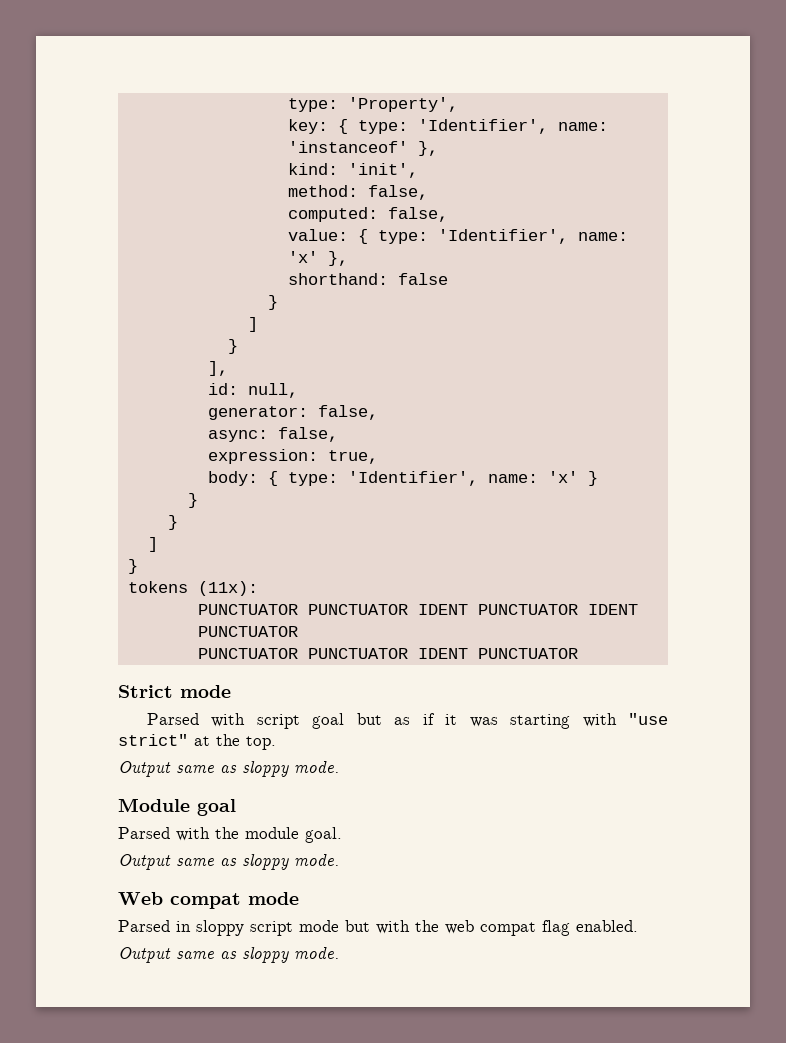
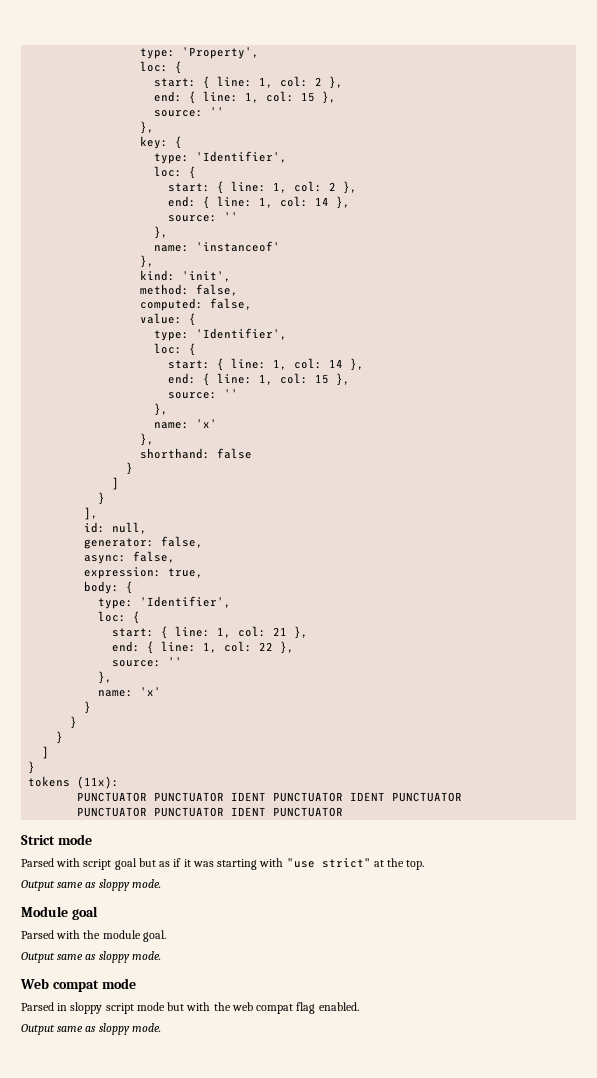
  type: 'Property',
+ loc: {
+ start: { line: 1, col: 2 },
+ end: { line: 1, col: 15 },
+ source: ''
+ },
- key: { type: 'Identifier', name: 'instanceof' },
+ key: {
+ type: 'Identifier',
+ loc: {
+ start: { line: 1, col: 2 },
+ end: { line: 1, col: 14 },
+ source: ''
+ },
+ name: 'instanceof'
+ },
- value: { type: 'Identifier', name: 'x' },
+ value: {
+ type: 'Identifier',
+ loc: {
+ start: { line: 1, col: 14 },
+ end: { line: 1, col: 15 },
+ source: ''
+ },
+ name: 'x'
+ },
- body: { type: 'Identifier', name: 'x' }
+ body: {
+ type: 'Identifier',
+ loc: {
+ start: { line: 1, col: 21 },
+ end: { line: 1, col: 22 },
+ source: ''
+ },
+ name: 'x'
+ }

